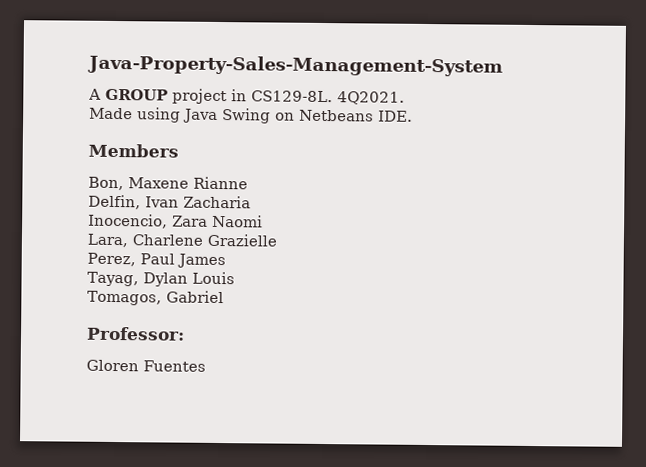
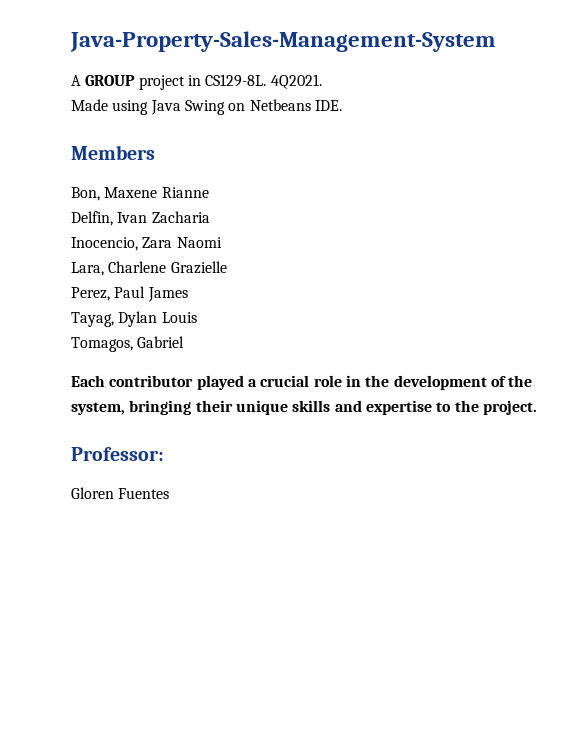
+ Each contributor played a crucial role in the development of the system, bringing their unique skills and expertise to the project.

